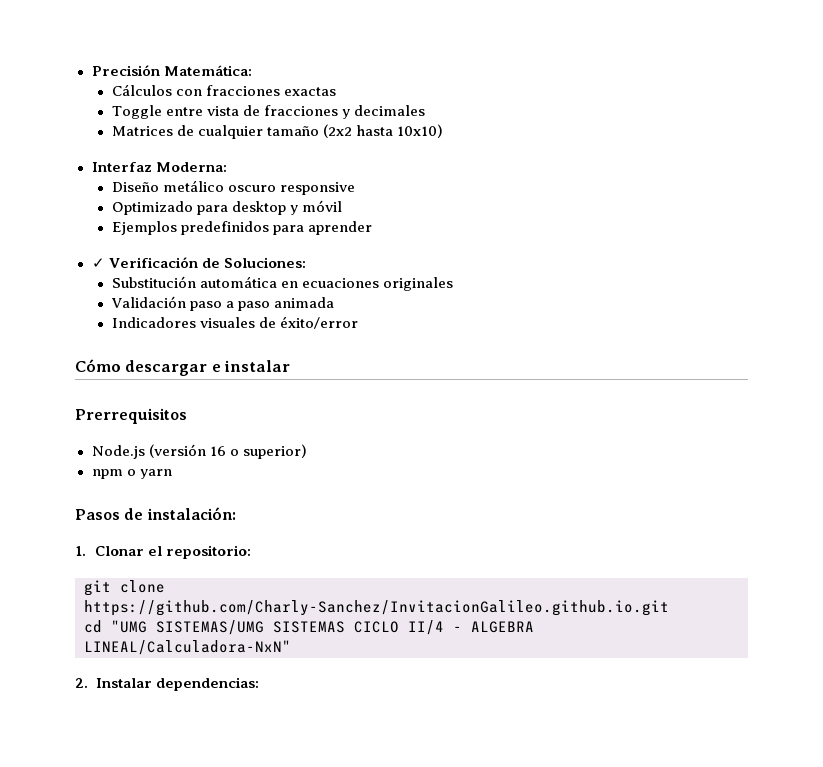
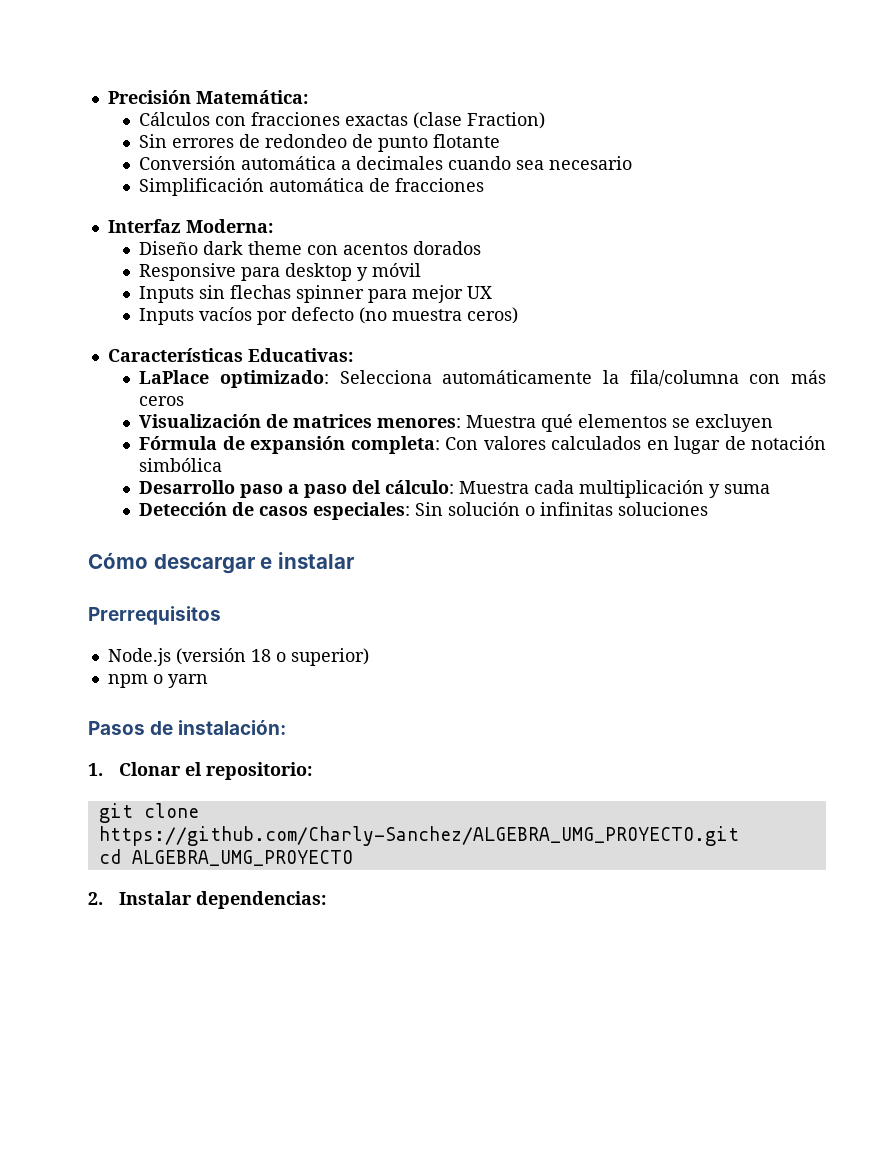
- Cálculos con fracciones exactas
- Toggle entre vista de fracciones y decimales
- Matrices de cualquier tamaño (2x2 hasta 10x10)
+ Cálculos con fracciones exactas (clase Fraction)
+ Sin errores de redondeo de punto flotante
+ Conversión automática a decimales cuando sea necesario
+ Simplificación automática de fracciones
  Interfaz Moderna:
- Diseño metálico oscuro responsive
- Optimizado para desktop y móvil
- Ejemplos predefinidos para aprender
- ✓ Verificación de Soluciones:
- Substitución automática en ecuaciones originales
- Validación paso a paso animada
- Indicadores visuales de éxito/error
+ Diseño dark theme con acentos dorados
+ Responsive para desktop y móvil
+ Inputs sin flechas spinner para mejor UX
+ Inputs vacíos por defecto (no muestra ceros)
+ Características Educativas:
+ LaPlace optimizado: Selecciona automáticamente la fila/columna con más ceros
+ Visualización de matrices menores: Muestra qué elementos se excluyen
+ Fórmula de expansión completa: Con valores calculados en lugar de notación simbólica
+ Desarrollo paso a paso del cálculo: Muestra cada multiplicación y suma
+ Detección de casos especiales: Sin solución o infinitas soluciones
- Node.js (versión 16 o superior)
+ Node.js (versión 18 o superior)
- git clone https://github.com/Charly-Sanchez/InvitacionGalileo.github.io.git
+ git clone https://github.com/Charly-Sanchez/ALGEBRA_UMG_PROYECTO.git
- cd "UMG SISTEMAS/UMG SISTEMAS CICLO II/4 - ALGEBRA LINEAL/Calculadora-NxN"
+ cd ALGEBRA_UMG_PROYECTO

